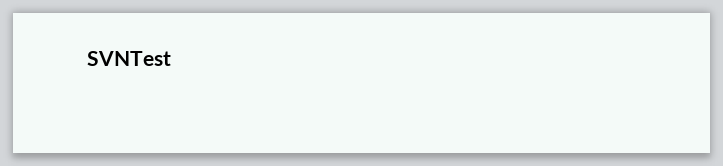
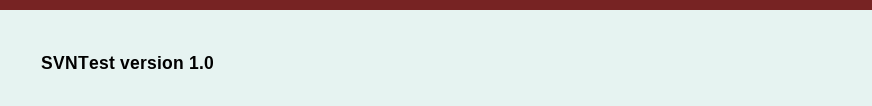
- SVNTest
+ SVNTest version 1.0

